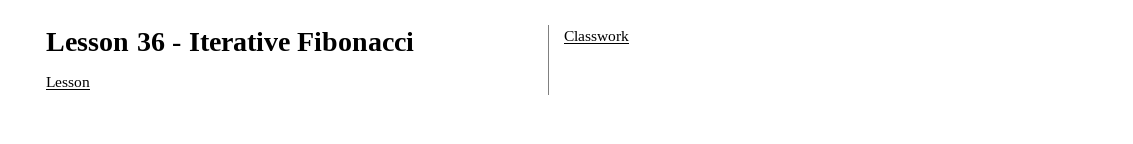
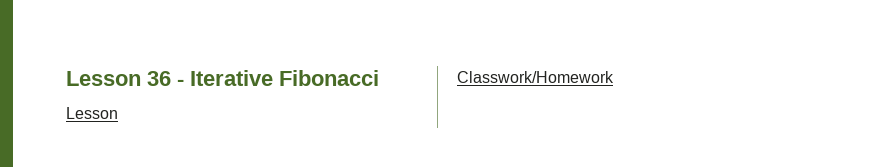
- Classwork
+ Classwork/Homework

